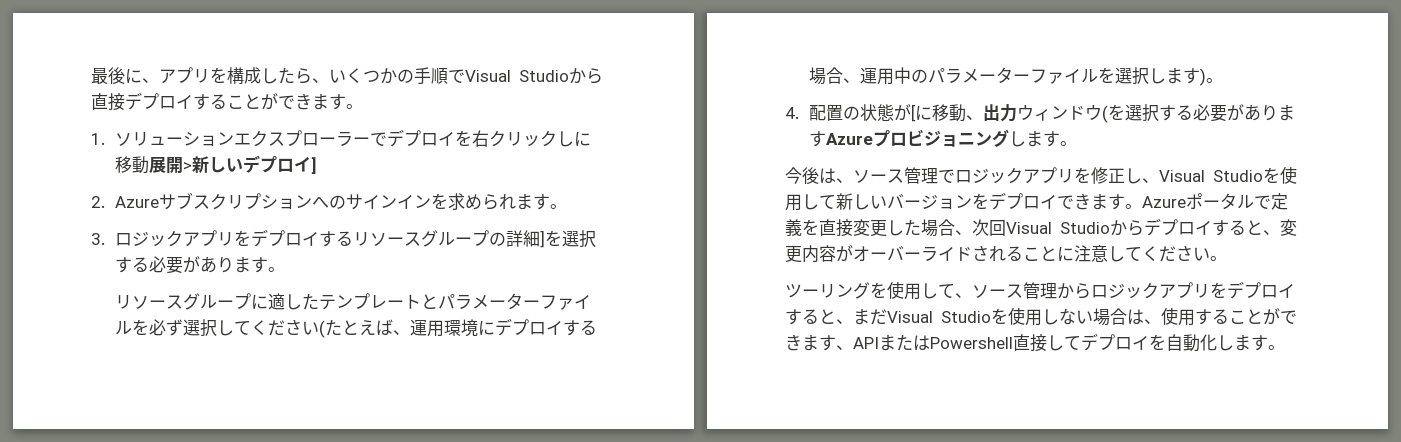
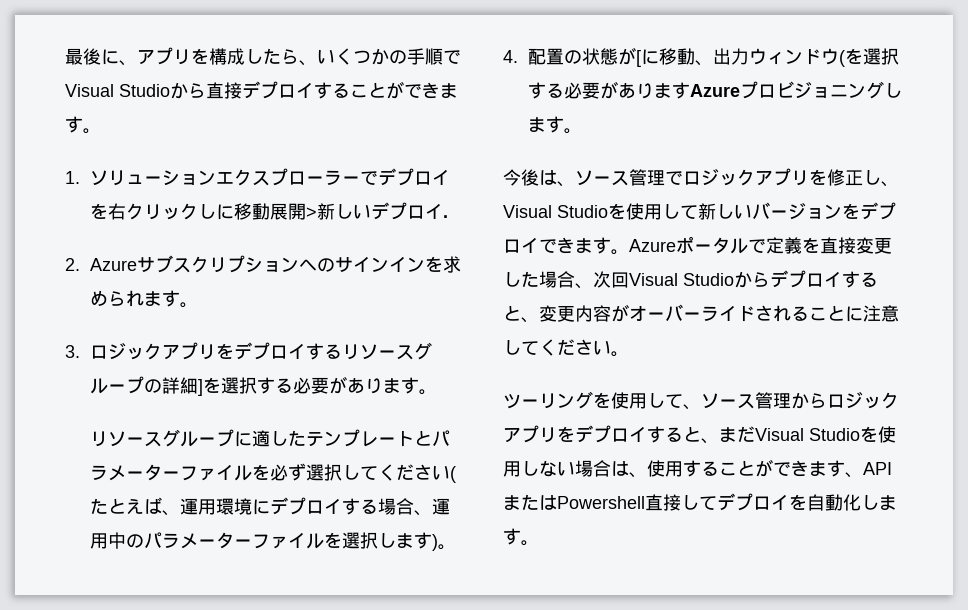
- 1.ソリューションエクスプローラーでデプロイを右クリックしに移動展開>新しいデプロイ]
+ 1.ソリューションエクスプローラーでデプロイを右クリックしに移動展開>新しいデプロイ.

